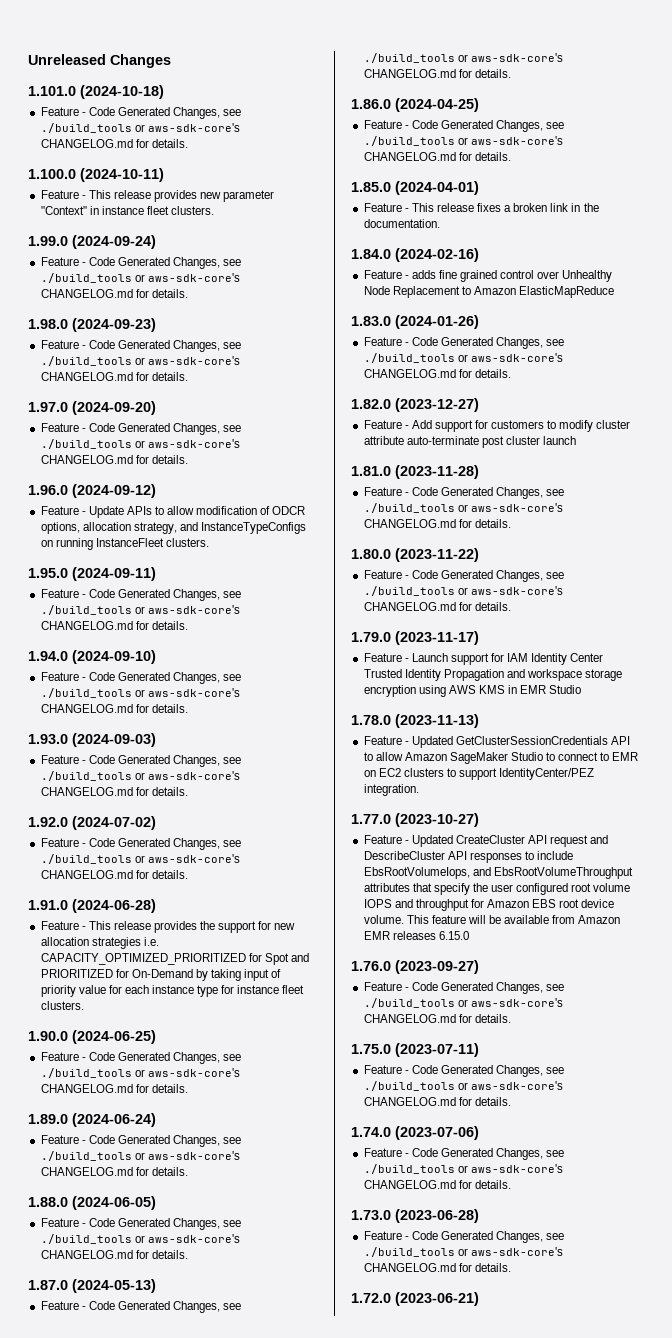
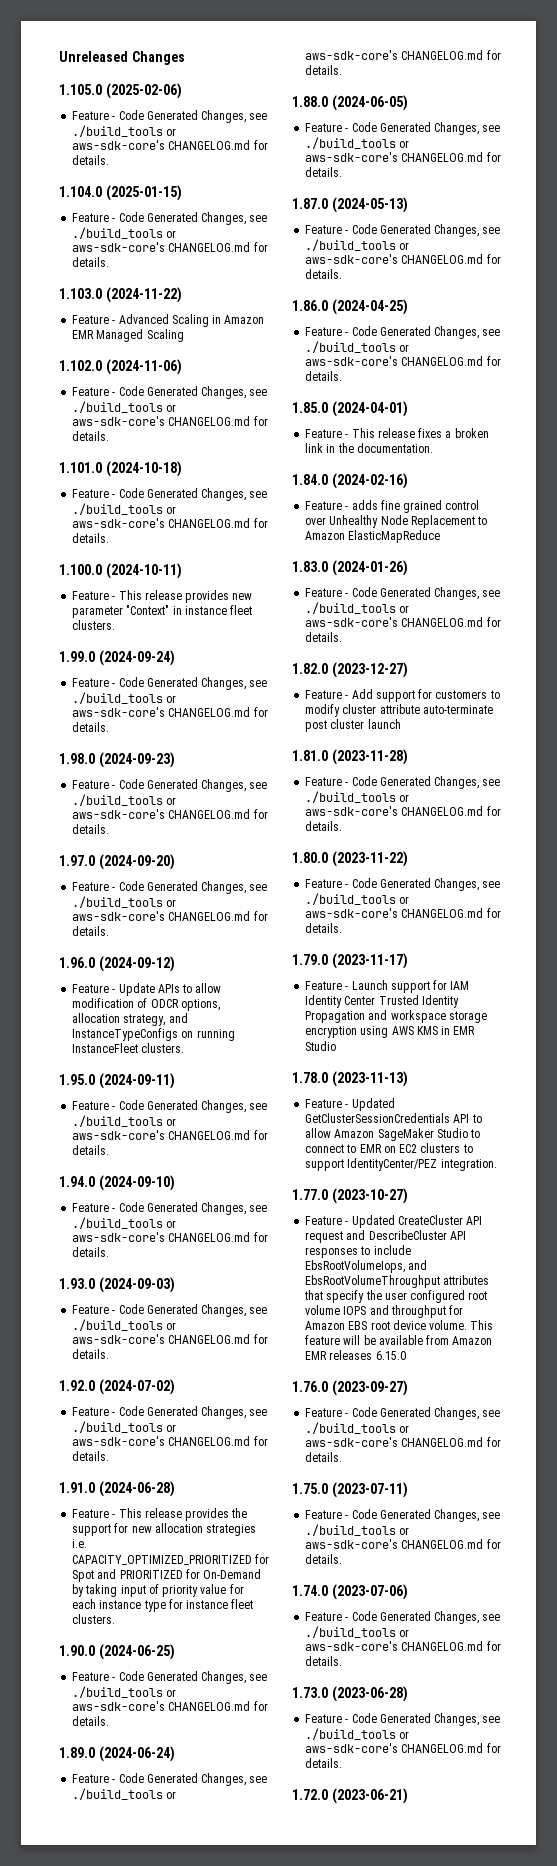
+ 1.105.0 (2025-02-06)
+ Feature - Code Generated Changes, see ./build_tools or aws-sdk-core's CHANGELOG.md for details.
+ 1.104.0 (2025-01-15)
+ Feature - Code Generated Changes, see ./build_tools or aws-sdk-core's CHANGELOG.md for details.
+ 1.103.0 (2024-11-22)
+ Feature - Advanced Scaling in Amazon EMR Managed Scaling
+ 1.102.0 (2024-11-06)
+ Feature - Code Generated Changes, see ./build_tools or aws-sdk-core's CHANGELOG.md for details.

